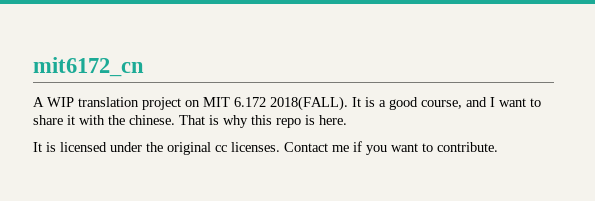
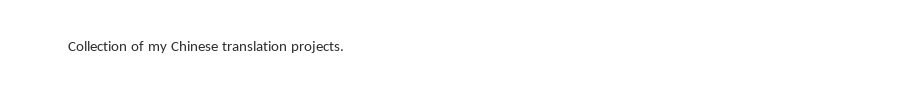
- mit6172_cn
- A WIP translation project on MIT 6.172 2018(FALL). It is a good course, and I want to share it with the chinese. That is why this repo is here.
- It is licensed under the original cc licenses. Contact me if you want to contribute.
+ Collection of my Chinese translation projects.

